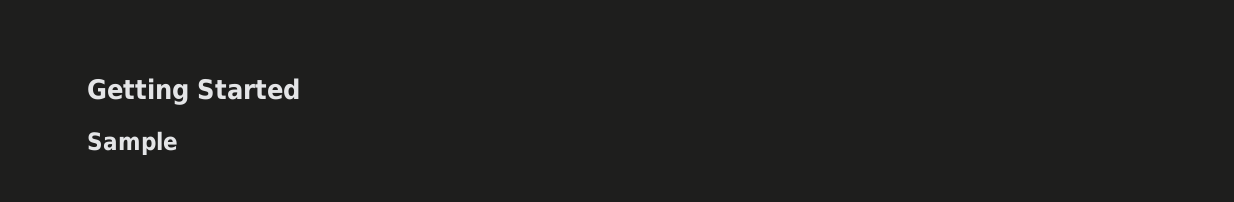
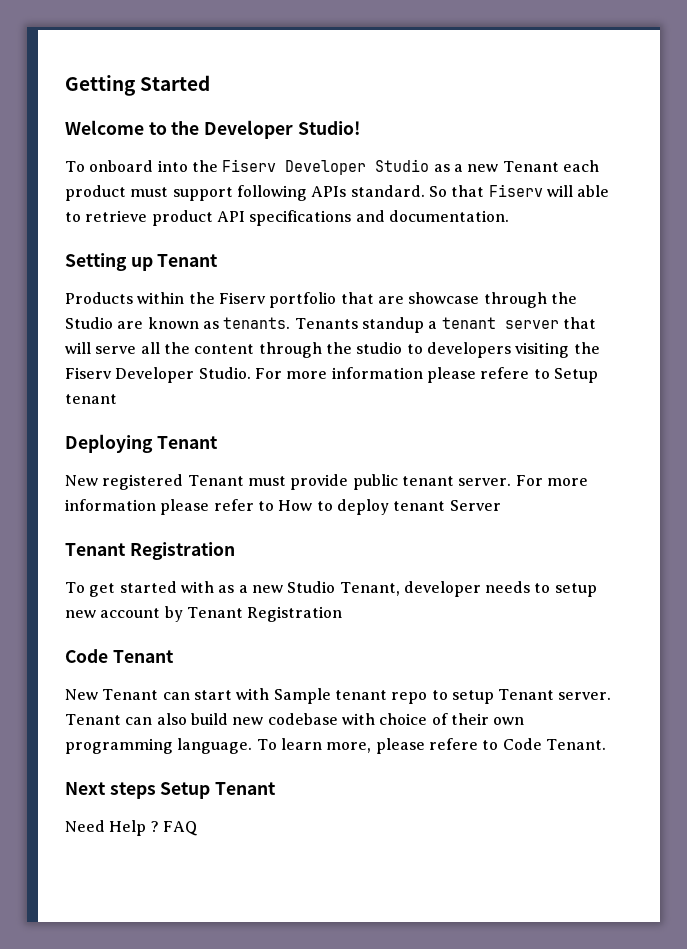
- Sample
+ Welcome to the Developer Studio!
+ To onboard into the Fiserv Developer Studio as a new Tenant each product must support following APIs standard. So that Fiserv will able to retrieve product API specifications and documentation.
+ Setting up Tenant
+ Products within the Fiserv portfolio that are showcase through the Studio are known as tenants. Tenants standup a tenant server that will serve all the content through the studio to developers visiting the Fiserv Developer Studio. For more information please refere to Setup tenant
+ Deploying Tenant
+ New registered Tenant must provide public tenant server. For more information please refer to How to deploy tenant Server
+ Tenant Registration
+ To get started with as a new Studio Tenant, developer needs to setup new account by Tenant Registration
+ Code Tenant
+ New Tenant can start with Sample tenant repo to setup Tenant server. Tenant can also build new codebase with choice of their own programming language. To learn more, please refere to Code Tenant.
+ Next steps Setup Tenant
+ Need Help ? FAQ

